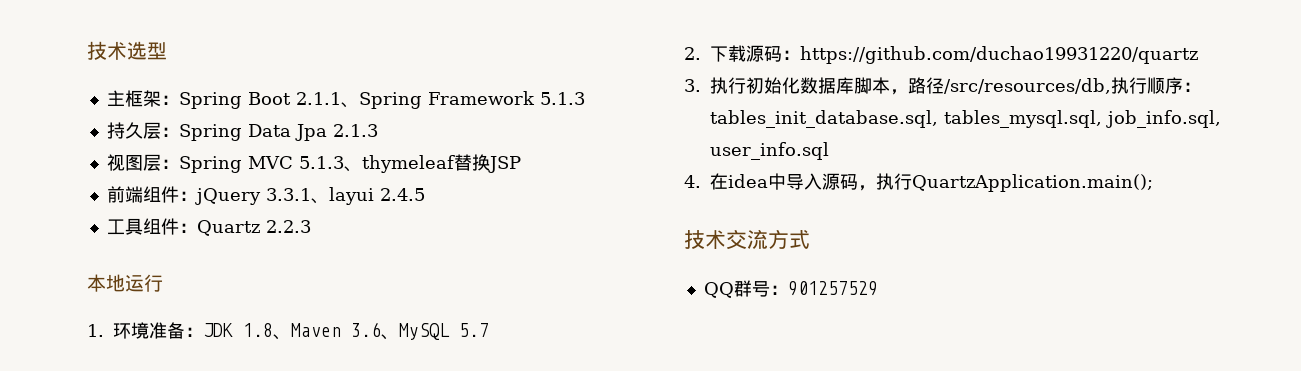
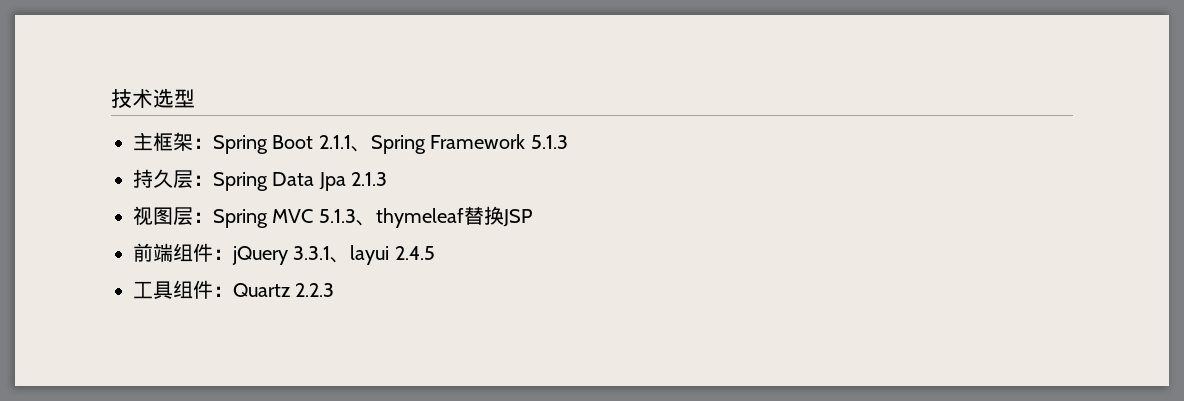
- 本地运行
- 1.环境准备：JDK 1.8、Maven 3.6、MySQL 5.7
- 2.下载源码：https://github.com/duchao19931220/quartz
- 3.执行初始化数据库脚本，路径/src/resources/db,执行顺序：tables_init_database.sql, tables_mysql.sql, job_info.sql, user_info.sql
- 4.在idea中导入源码，执行QuartzApplication.main();
- 技术交流方式
- QQ群号：901257529

